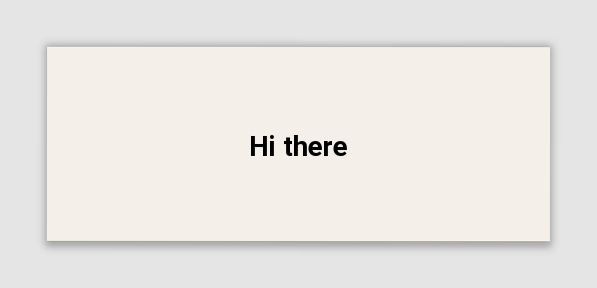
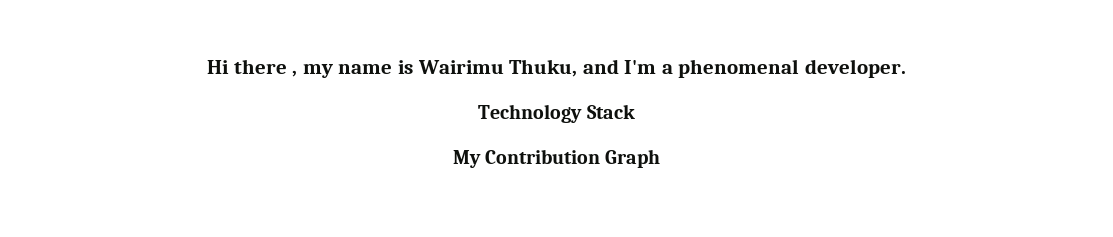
- Hi there
+ Hi there , my name is Wairimu Thuku, and I'm a phenomenal developer.
+ Technology Stack
+ My Contribution Graph

